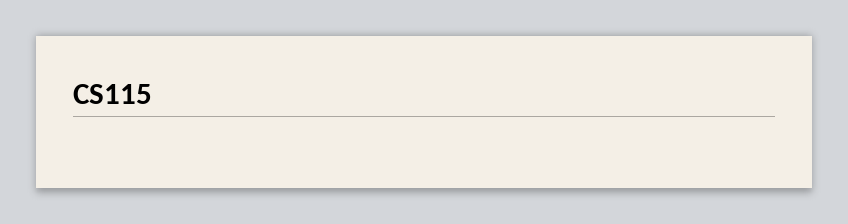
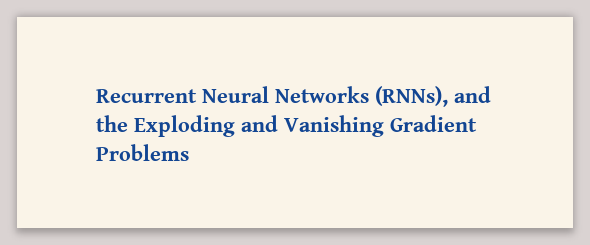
- CS115
+ Recurrent Neural Networks (RNNs), and the Exploding and Vanishing Gradient Problems

